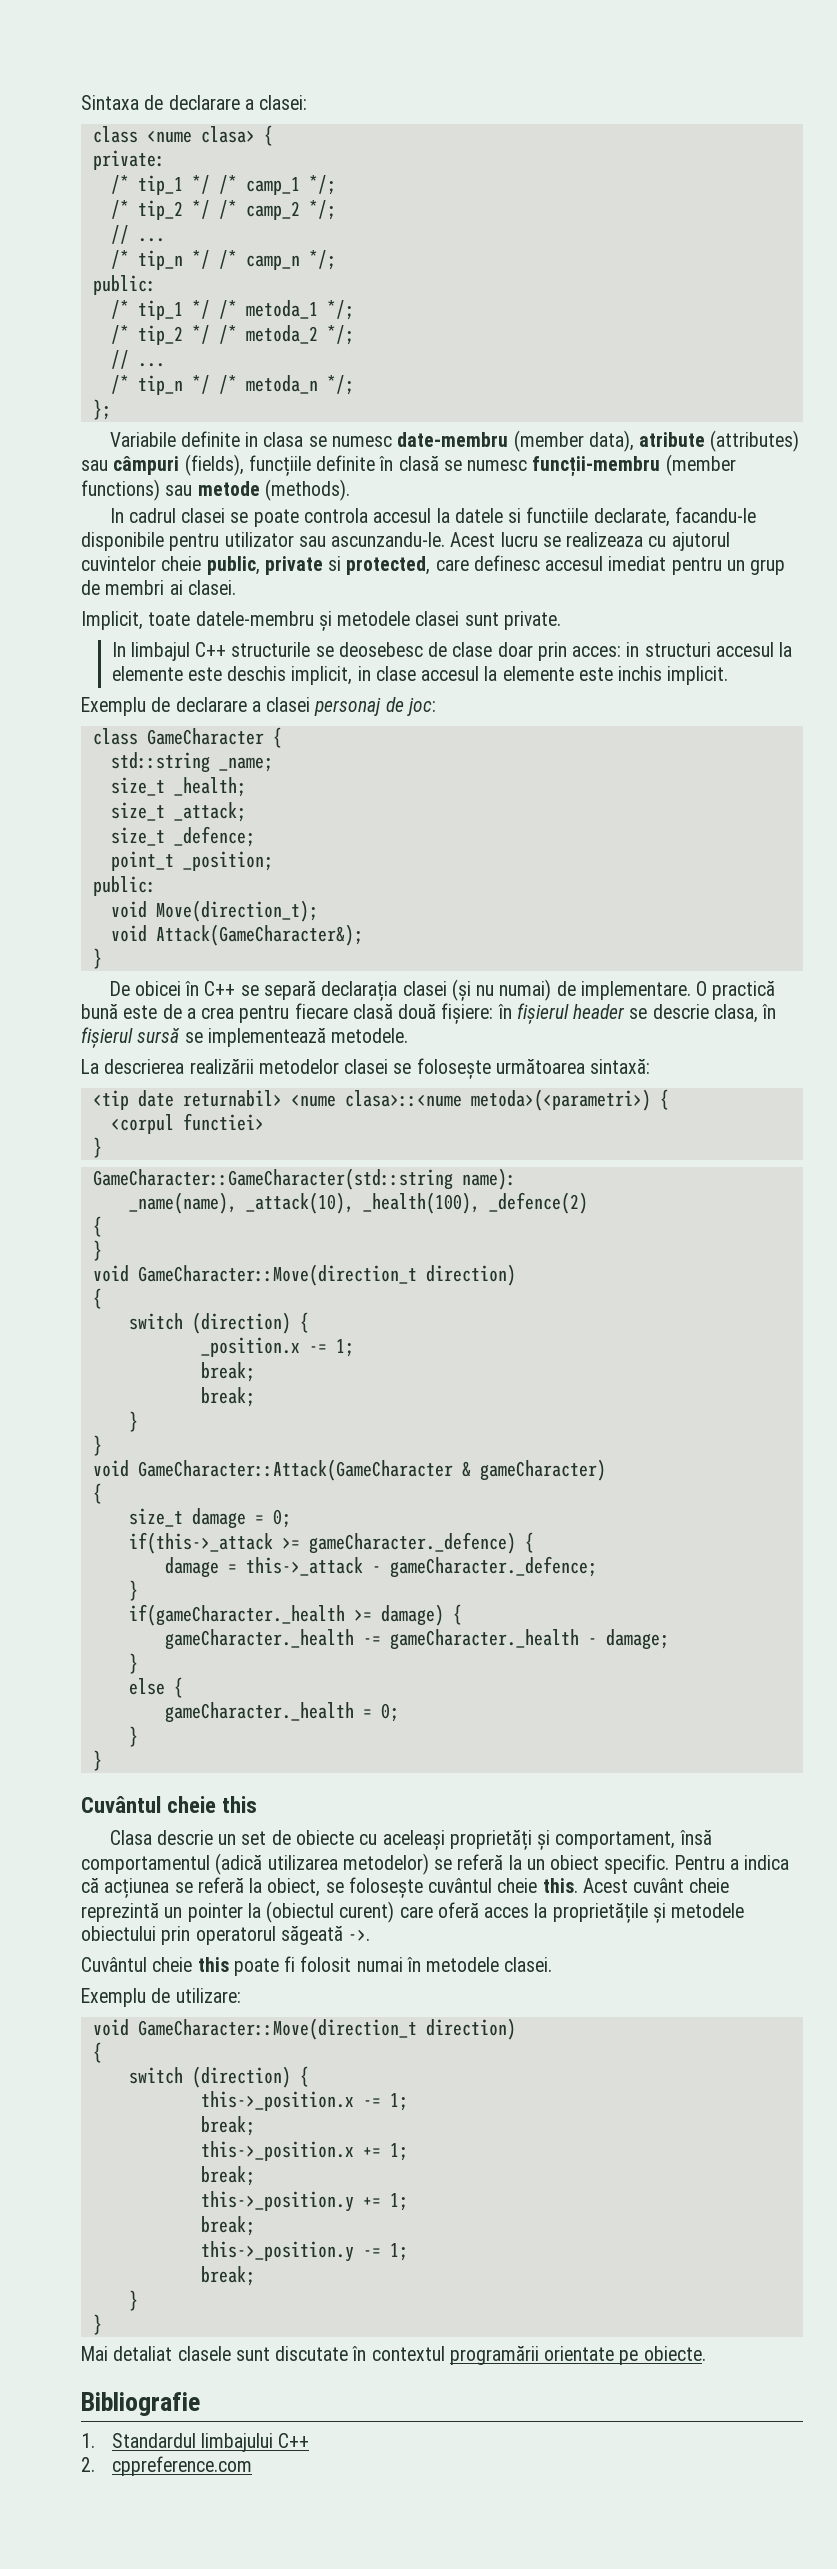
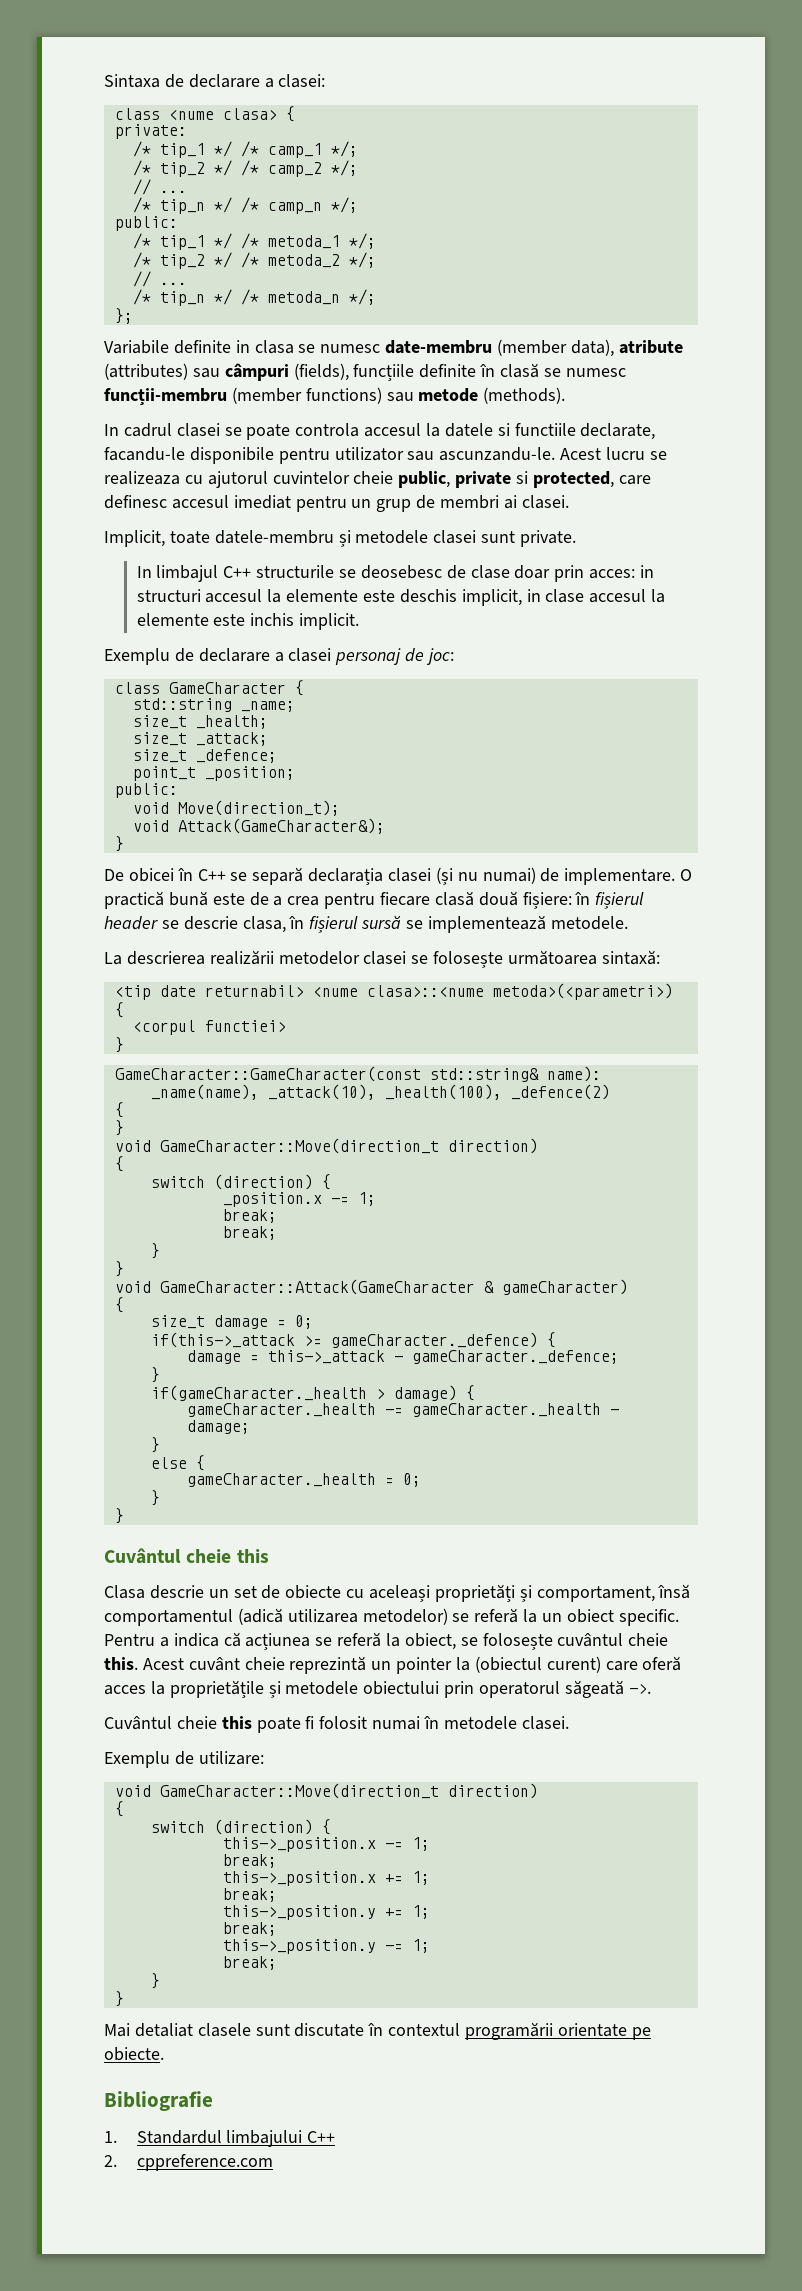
- GameCharacter::GameCharacter(std::string name):
+ GameCharacter::GameCharacter(const std::string& name):
- if(gameCharacter._health >= damage) {
+ if(gameCharacter._health > damage) {

